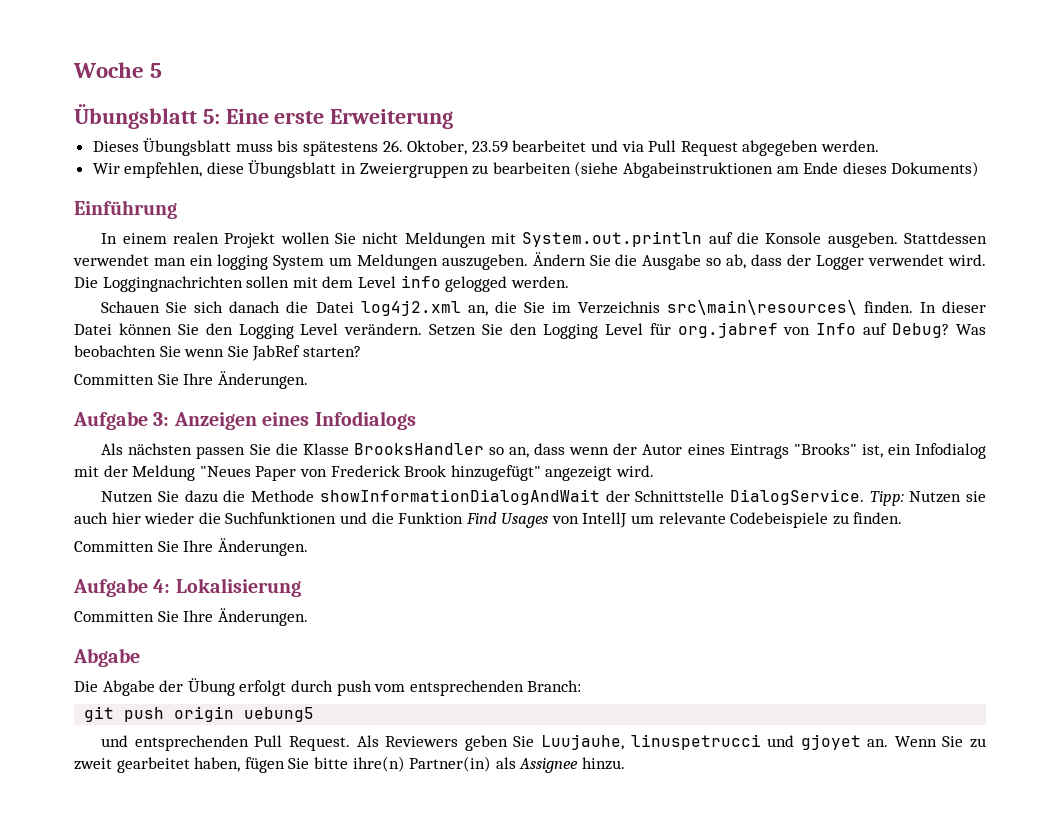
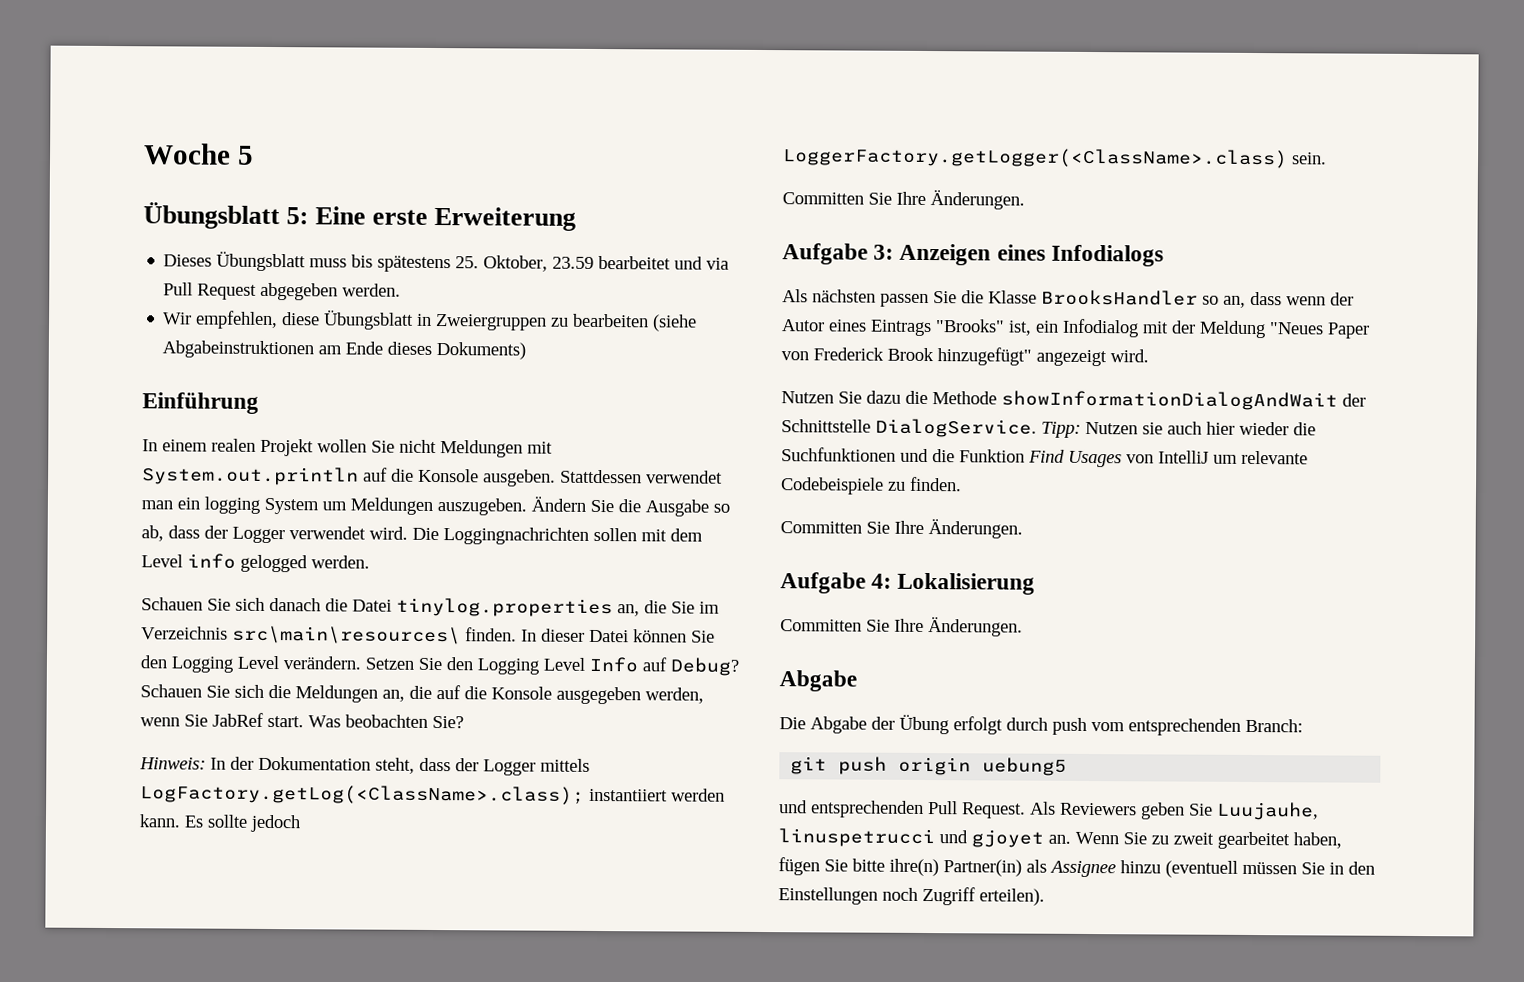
- Dieses Übungsblatt muss bis spätestens 26. Oktober, 23.59 bearbeitet und via Pull Request abgegeben werden.
+ Dieses Übungsblatt muss bis spätestens 25. Oktober, 23.59 bearbeitet und via Pull Request abgegeben werden.
- Schauen Sie sich danach die Datei log4j2.xml an, die Sie im Verzeichnis src\main\resources\ finden.
+ Schauen Sie sich danach die Datei tinylog.properties an, die Sie im Verzeichnis src\main\resources\ finden.
- Setzen Sie den Logging Level für org.jabref von Info auf Debug? Was beobachten Sie wenn Sie JabRef starten?
+ Setzen Sie den Logging Level Info auf Debug? Schauen Sie sich die Meldungen an, die auf die Konsole ausgegeben werden, wenn Sie JabRef start. Was beobachten Sie?
+ Hinweis: In der Dokumentation steht, dass der Logger mittels LogFactory.getLog(<ClassName>.class); instantiiert werden kann. Es sollte jedoch LoggerFactory.getLogger(<ClassName>.class) sein.
- Tipp: Nutzen sie auch hier wieder die Suchfunktionen und die Funktion Find Usages von IntellJ um relevante Codebeispiele zu finden.
+ Tipp: Nutzen sie auch hier wieder die Suchfunktionen und die Funktion Find Usages von IntelliJ um relevante Codebeispiele zu finden.
- Wenn Sie zu zweit gearbeitet haben, fügen Sie bitte ihre(n) Partner(in) als Assignee hinzu.
+ Wenn Sie zu zweit gearbeitet haben, fügen Sie bitte ihre(n) Partner(in) als Assignee hinzu (eventuell müssen Sie in den Einstellungen noch Zugriff erteilen).

